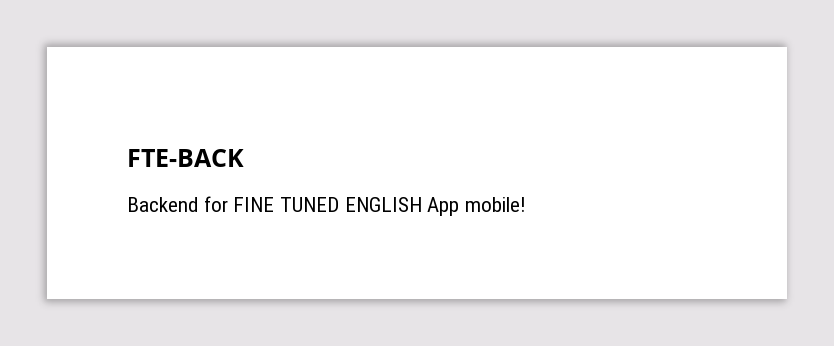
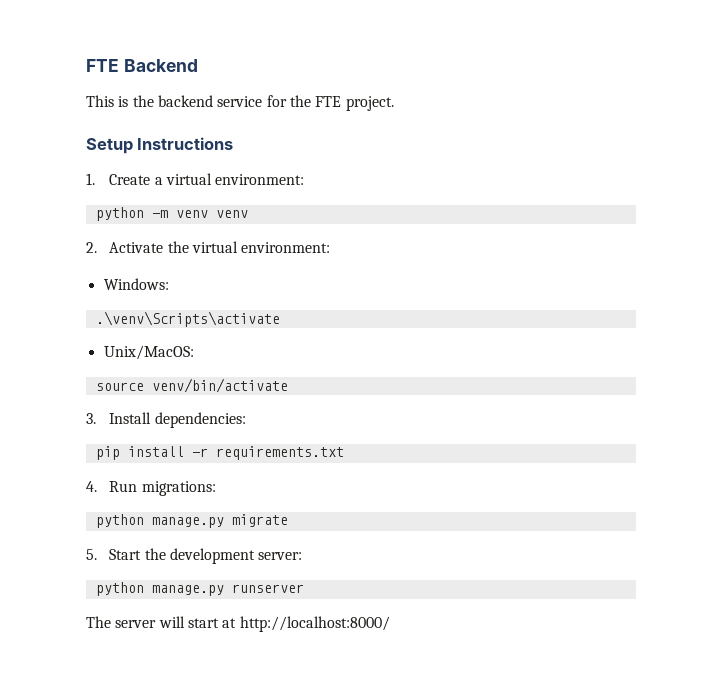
- FTE-BACK
- Backend for FINE TUNED ENGLISH App mobile!
+ FTE Backend
+ This is the backend service for the FTE project.
+ Setup Instructions
+ 1. Create a virtual environment:
+ python -m venv venv
+ 2. Activate the virtual environment:
+ Windows:
+ .\venv\Scripts\activate
+ Unix/MacOS:
+ source venv/bin/activate
+ 3. Install dependencies:
+ pip install -r requirements.txt
+ 4. Run migrations:
+ python manage.py migrate
+ 5. Start the development server:
+ python manage.py runserver
+ The server will start at http://localhost:8000/

